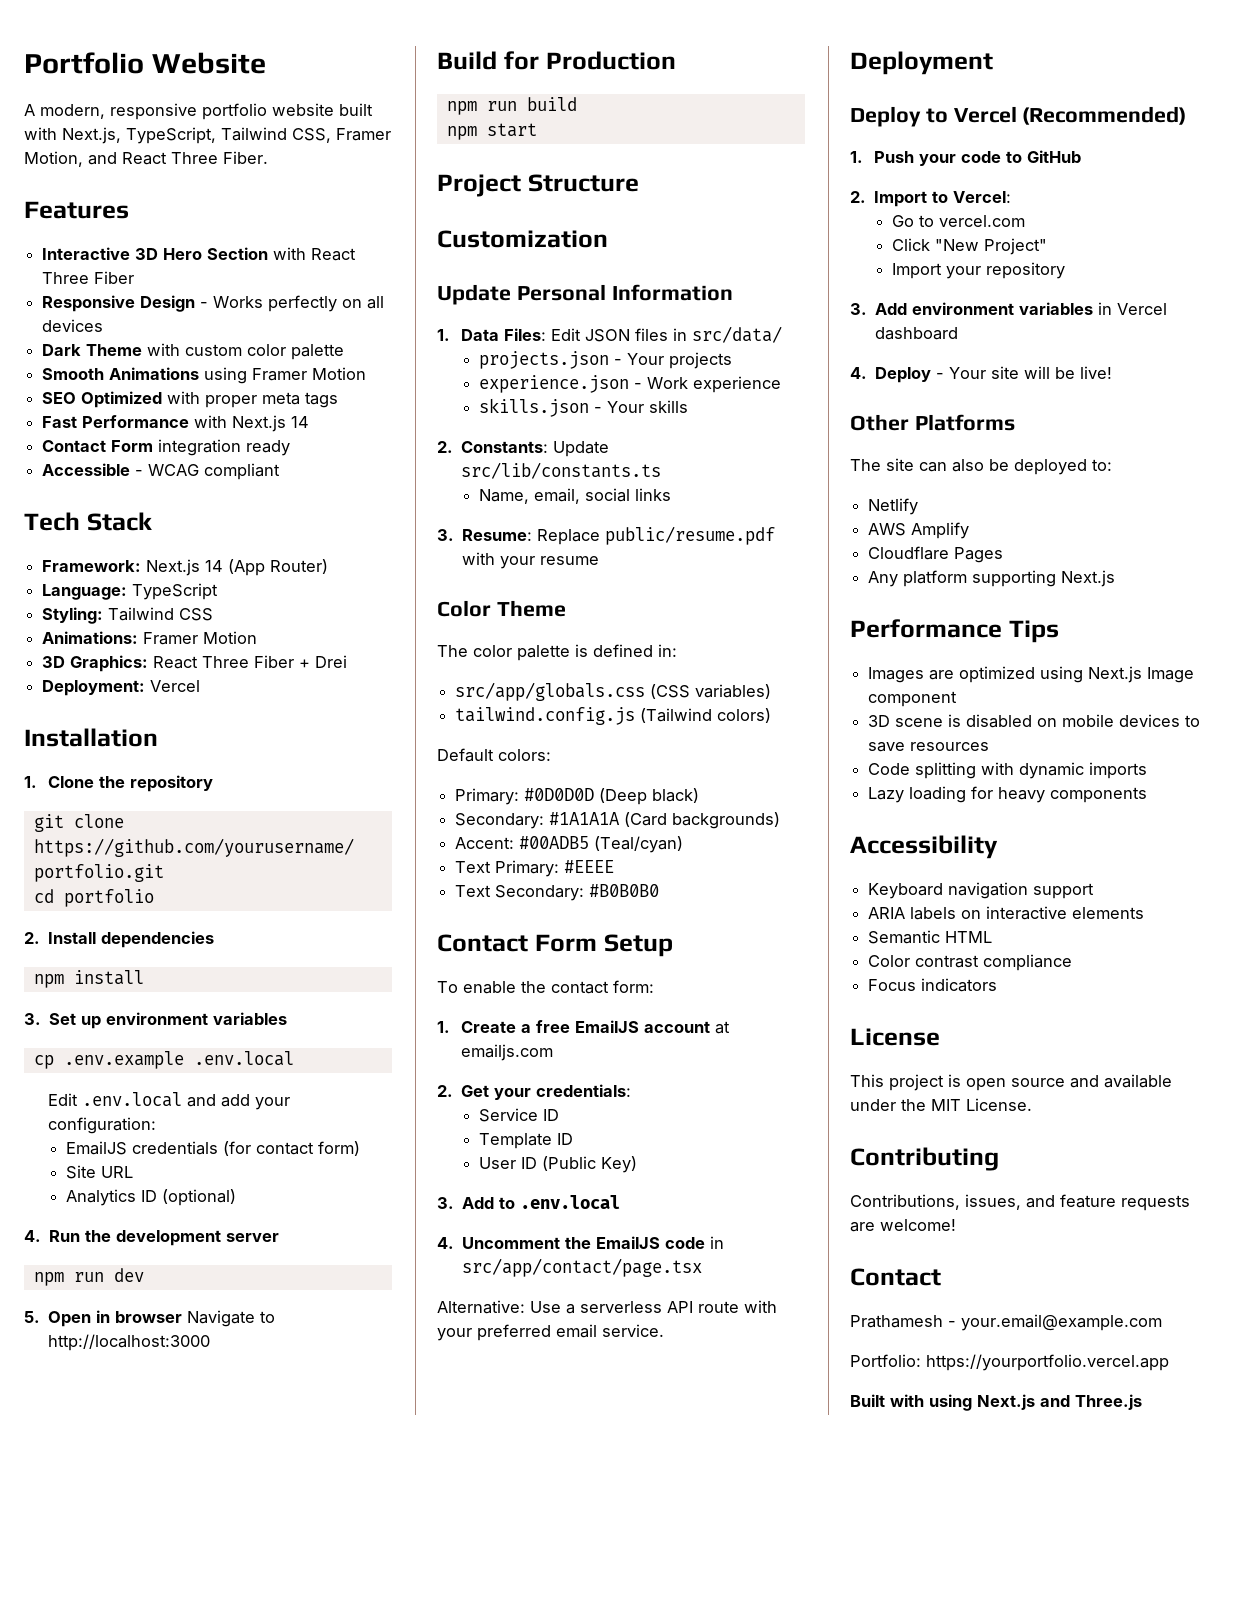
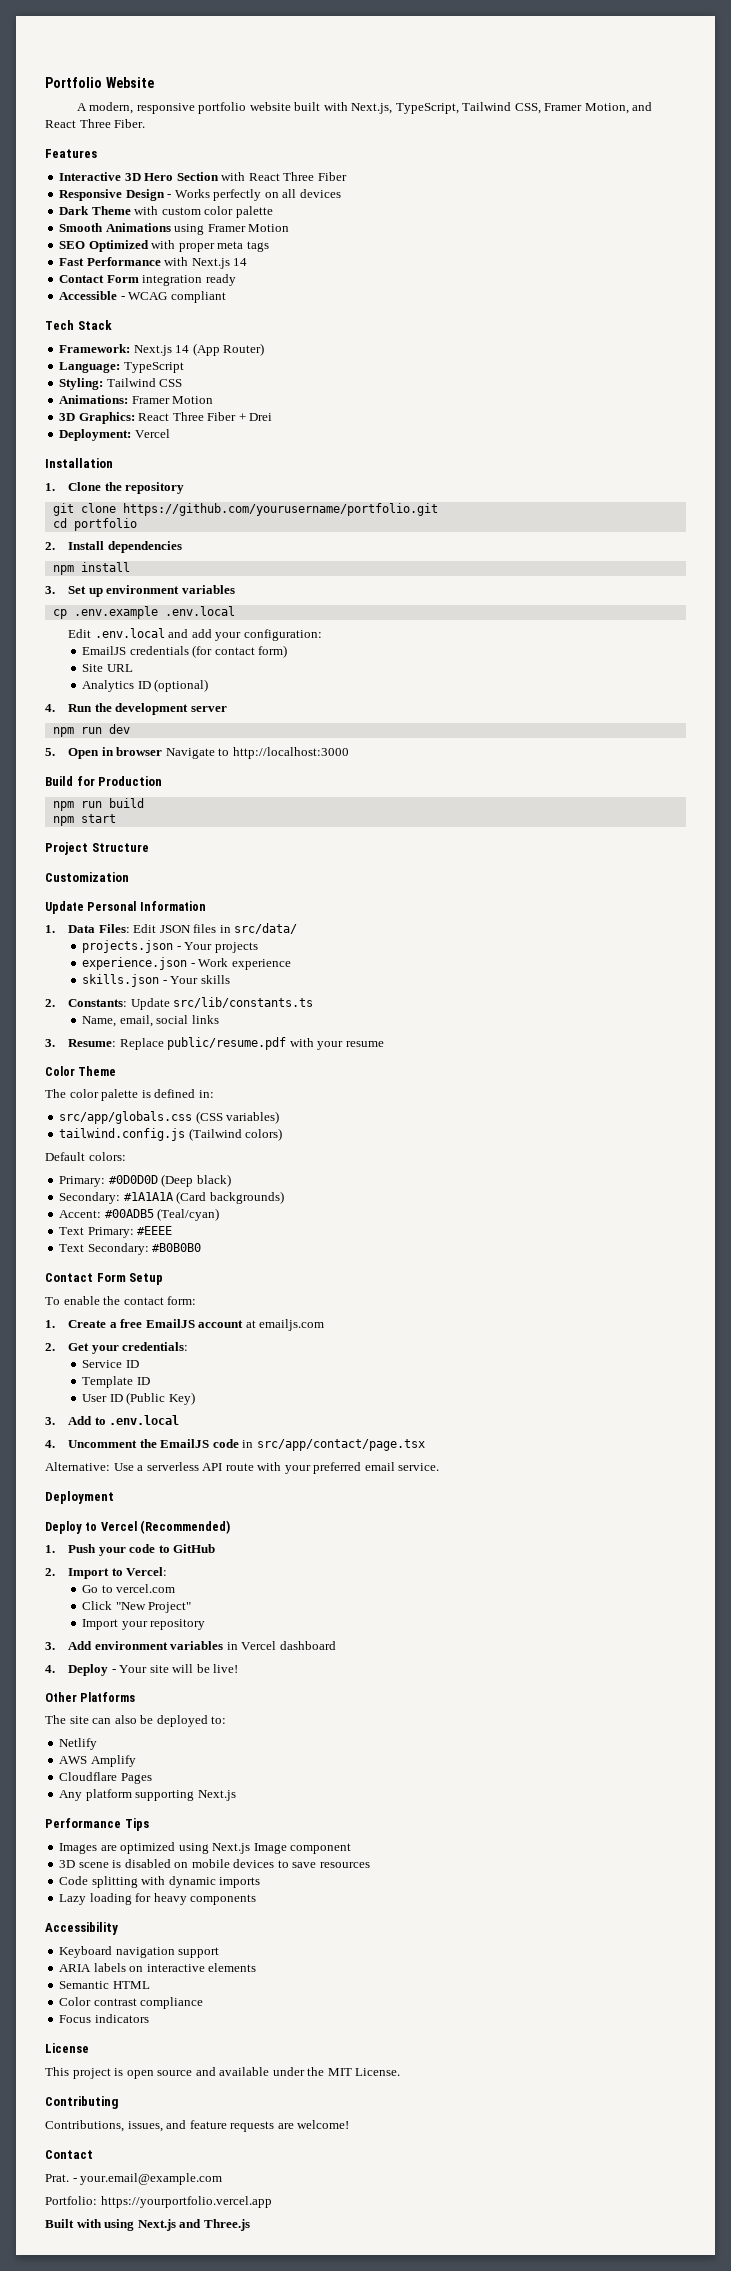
- Prathamesh - your.email@example.com
+ Prat. - your.email@example.com

